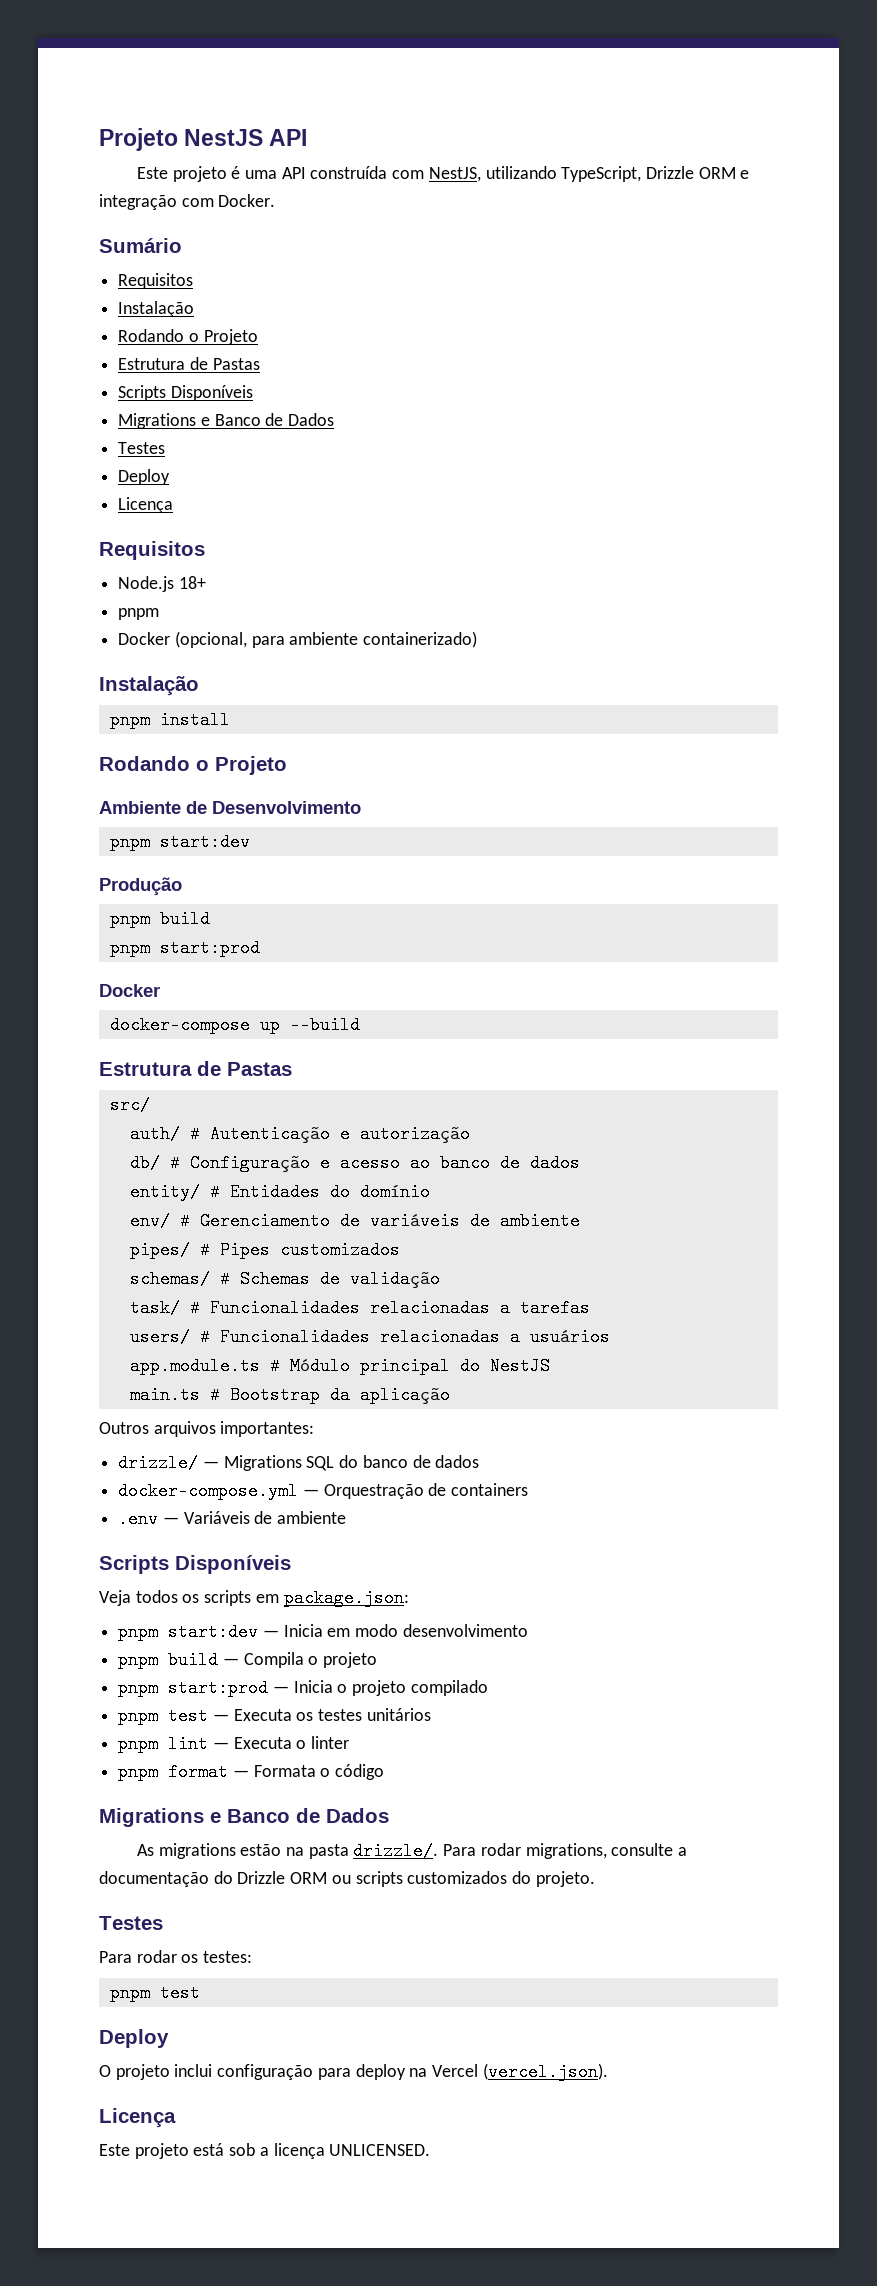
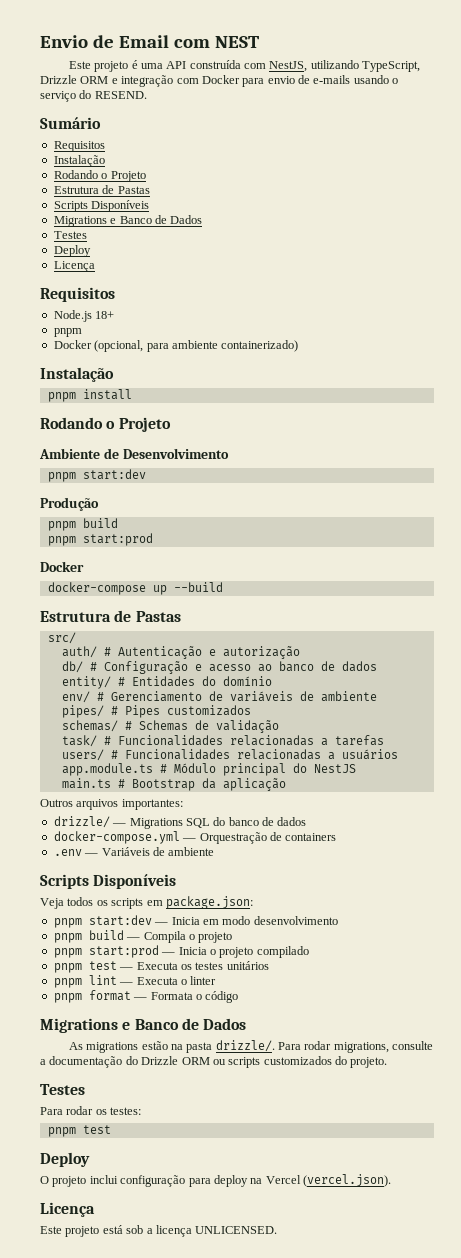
- Projeto NestJS API
+ Envio de Email com NEST
- Este projeto é uma API construída com NestJS, utilizando TypeScript, Drizzle ORM e integração com Docker.
+ Este projeto é uma API construída com NestJS, utilizando TypeScript, Drizzle ORM e integração com Docker para envio de e-mails usando o serviço do RESEND.

